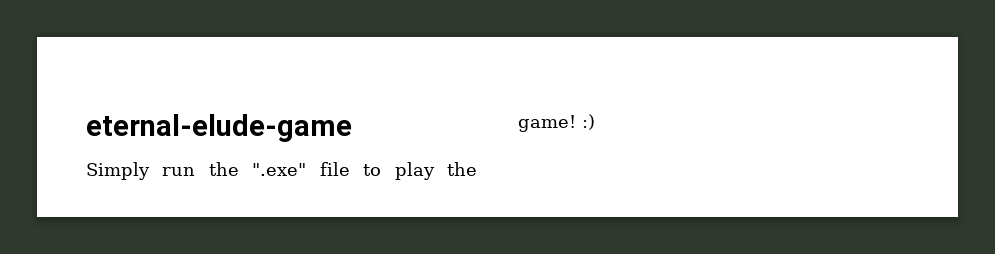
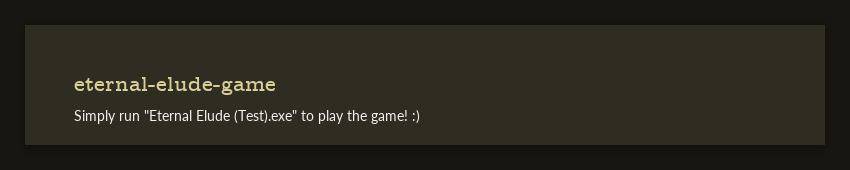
- Simply run the ".exe" file to play the game! :)
+ Simply run "Eternal Elude (Test).exe" to play the game! :)

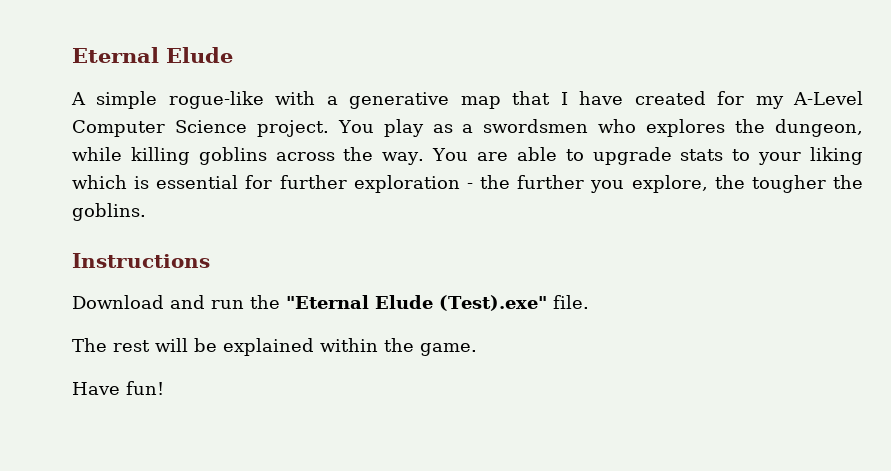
- eternal-elude-game
- Simply run "Eternal Elude (Test).exe" to play the game! :)
+ Eternal Elude
+ A simple rogue-like with a generative map that I have created for my A-Level Computer Science project. You play as a swordsmen who explores the dungeon, while killing goblins across the way. You are able to upgrade stats to your liking which is essential for further exploration - the further you explore, the tougher the goblins.
+ Instructions
+ Download and run the "Eternal Elude (Test).exe" file.
+ The rest will be explained within the game.
+ Have fun!

